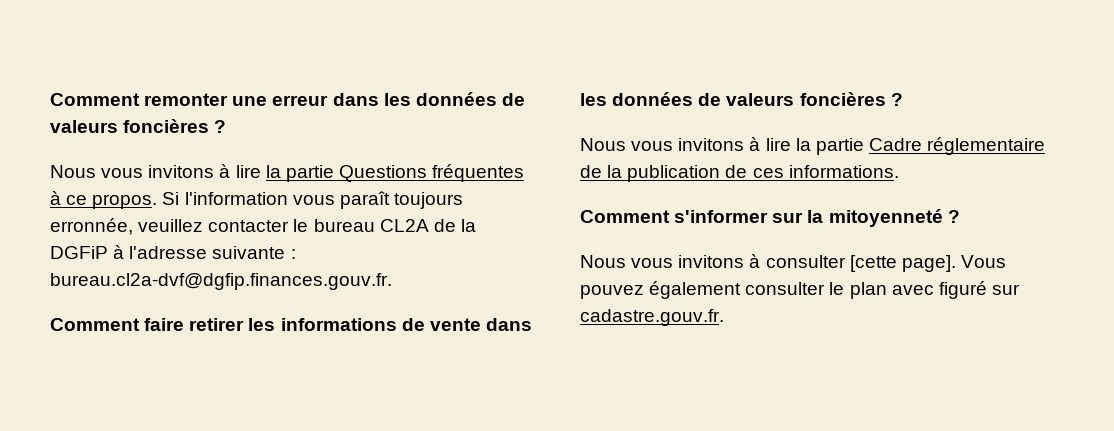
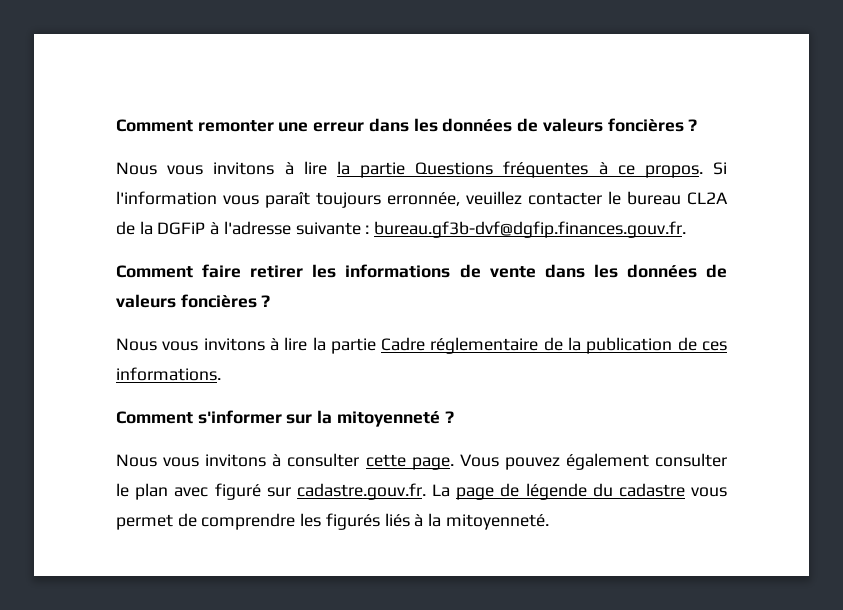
- Si l'information vous paraît toujours erronnée, veuillez contacter le bureau CL2A de la DGFiP à l'adresse suivante : bureau.cl2a-dvf@dgfip.finances.gouv.fr.
+ Si l'information vous paraît toujours erronnée, veuillez contacter le bureau CL2A de la DGFiP à l'adresse suivante : bureau.gf3b-dvf@dgfip.finances.gouv.fr.
- Nous vous invitons à consulter [cette page].
+ Nous vous invitons à consulter cette page.
- Vous pouvez également consulter le plan avec figuré sur cadastre.gouv.fr.
+ Vous pouvez également consulter le plan avec figuré sur cadastre.gouv.fr. La page de légende du cadastre vous permet de comprendre les figurés liés à la mitoyenneté.

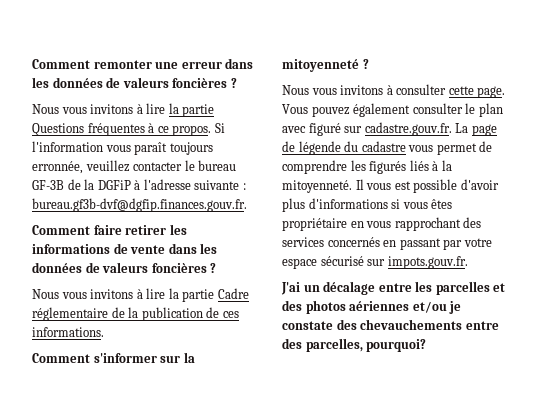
- Si l'information vous paraît toujours erronnée, veuillez contacter le bureau CL2A de la DGFiP à l'adresse suivante : bureau.gf3b-dvf@dgfip.finances.gouv.fr.
+ Si l'information vous paraît toujours erronnée, veuillez contacter le bureau GF-3B de la DGFiP à l'adresse suivante : bureau.gf3b-dvf@dgfip.finances.gouv.fr.
+ Il vous est possible d'avoir plus d'informations si vous êtes propriétaire en vous rapprochant des services concernés en passant par votre espace sécurisé sur impots.gouv.fr.
+ J'ai un décalage entre les parcelles et des photos aériennes et/ou je constate des chevauchements entre des parcelles, pourquoi?

